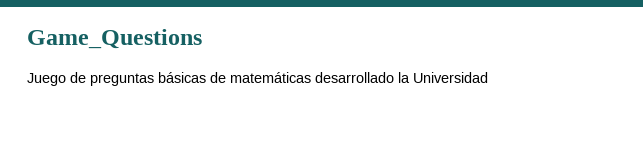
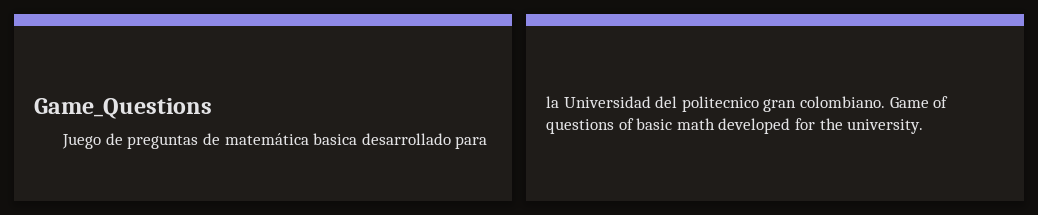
- Juego de preguntas básicas de matemáticas desarrollado la Universidad
+ Juego de preguntas de matemática basica desarrollado para la Universidad del politecnico gran colombiano. Game of questions of basic math developed for the university.

